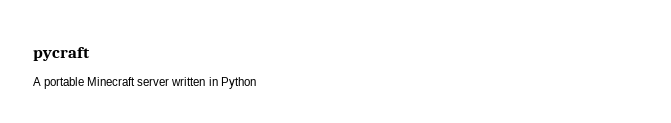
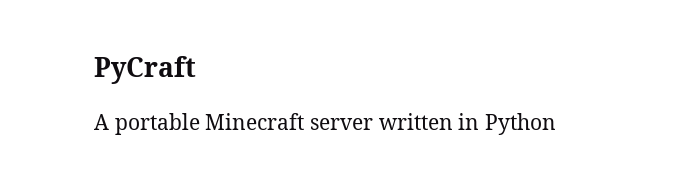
- pycraft
+ PyCraft

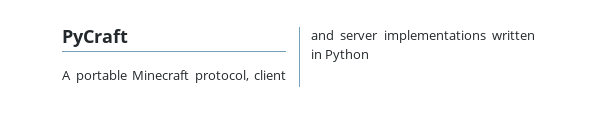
- A portable Minecraft server written in Python
+ A portable Minecraft protocol, client and server implementations written in Python

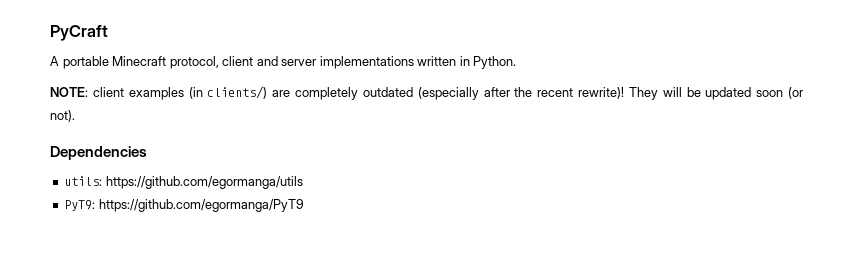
- A portable Minecraft protocol, client and server implementations written in Python
+ A portable Minecraft protocol, client and server implementations written in Python.
+ NOTE: client examples (in clients/) are completely outdated (especially after the recent rewrite)! They will be updated soon (or not).
+ Dependencies
+ utils: https://github.com/egormanga/utils
+ PyT9: https://github.com/egormanga/PyT9

